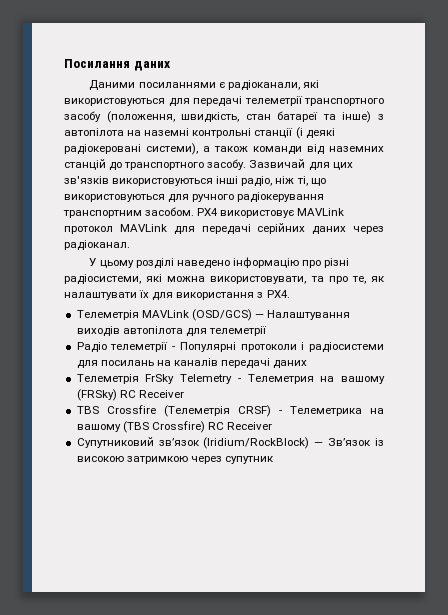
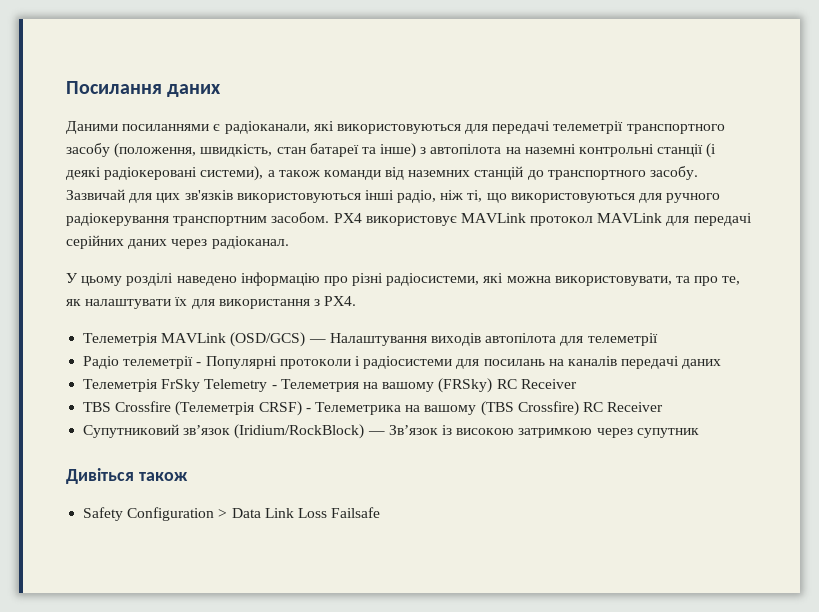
+ Дивіться також
+ Safety Configuration > Data Link Loss Failsafe

